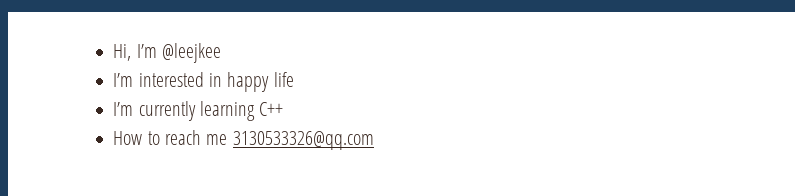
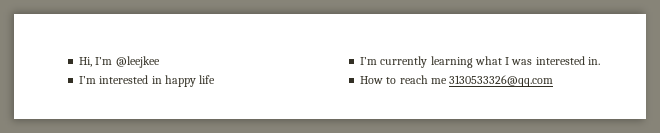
- I’m currently learning C++
+ I’m currently learning what I was interested in.

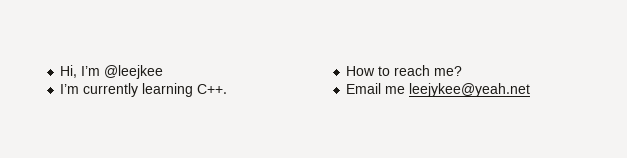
- I’m interested in happy life
- I’m currently learning what I was interested in.
+ I’m currently learning C++.
- How to reach me 3130533326@qq.com
+ How to reach me?
+ Email me leejykee@yeah.net

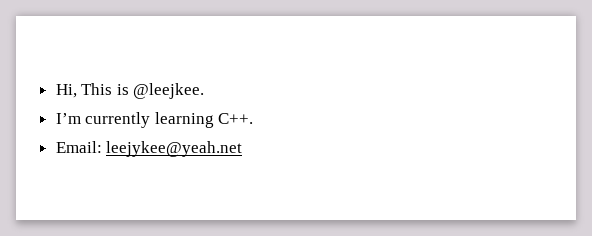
- Hi, I’m @leejkee
+ Hi, This is @leejkee.
- How to reach me?
- Email me leejykee@yeah.net
+ Email: leejykee@yeah.net

